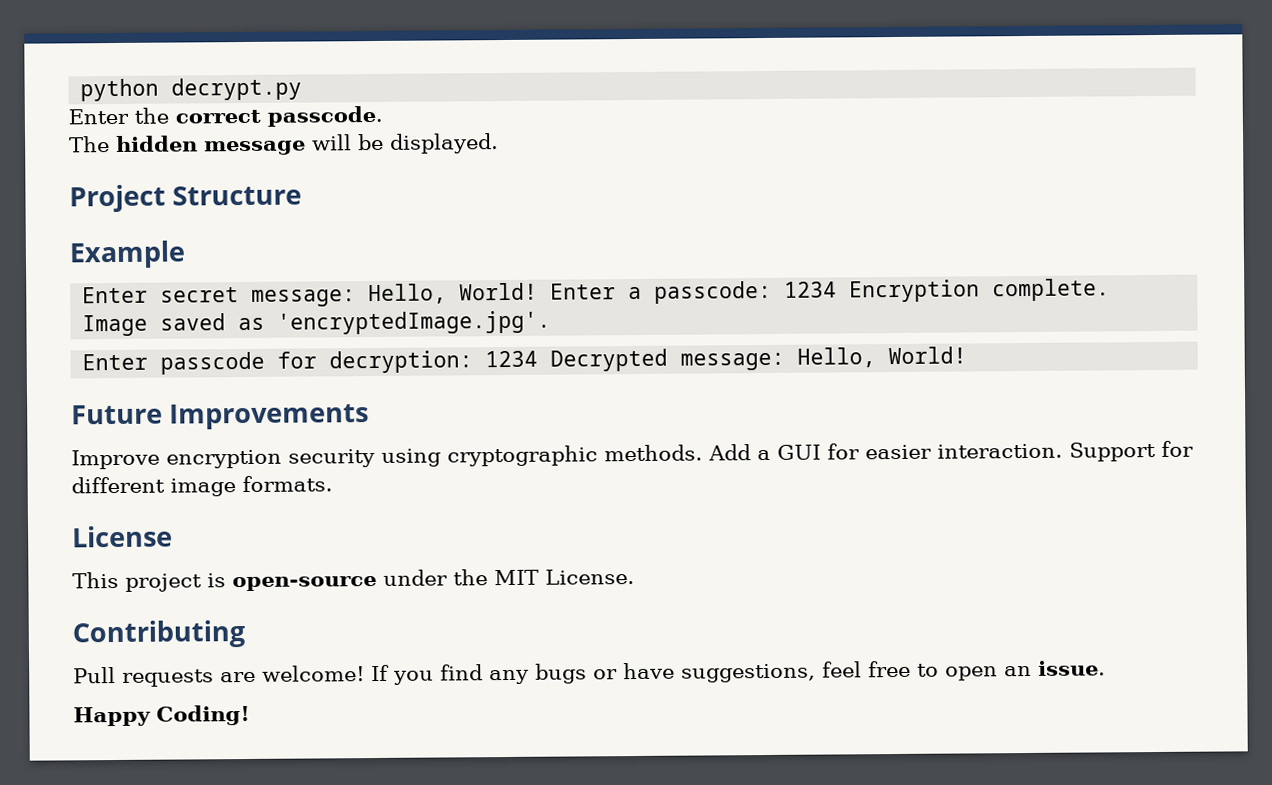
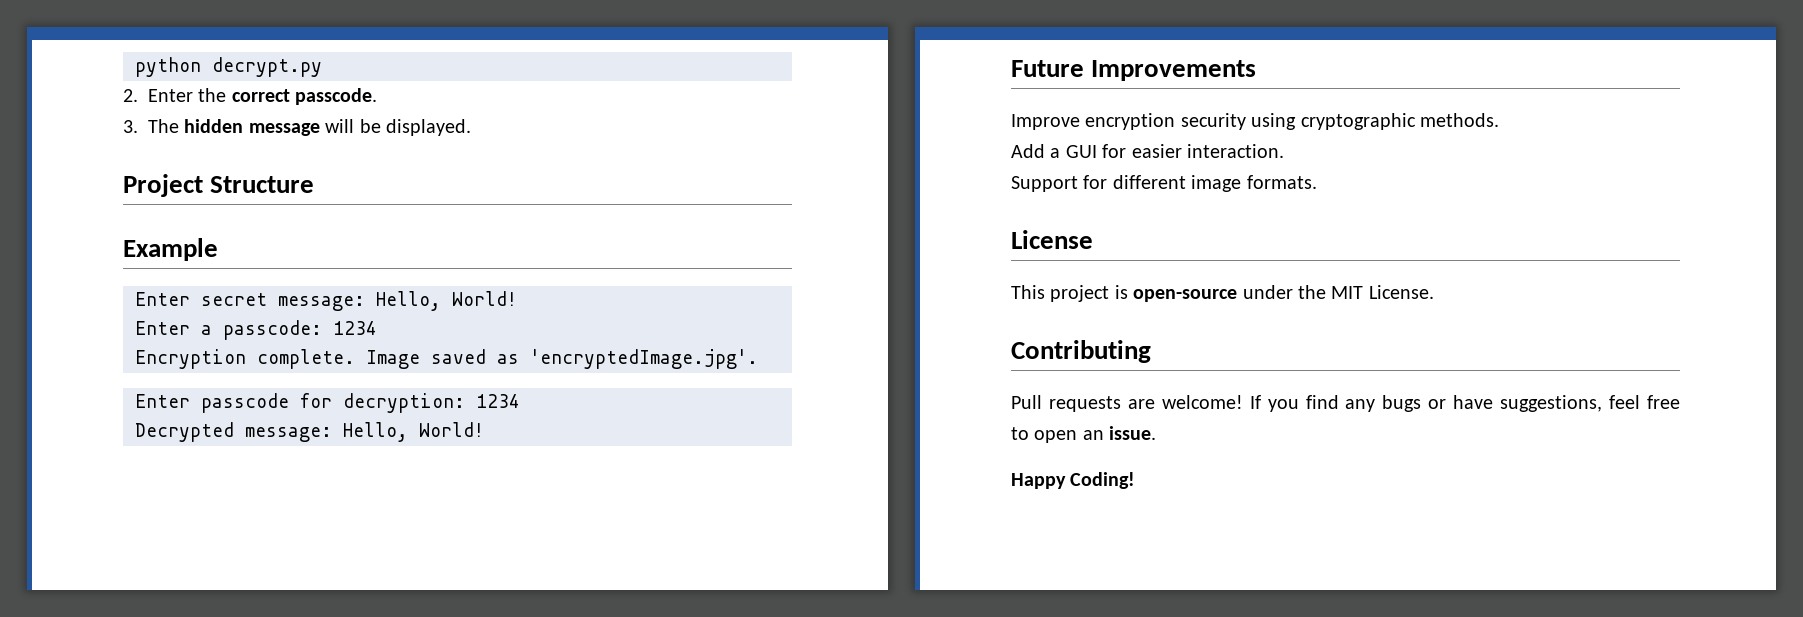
- Enter the correct passcode.
+ 2. Enter the correct passcode.
- The hidden message will be displayed.
+ 3. The hidden message will be displayed.
- Enter secret message: Hello, World! Enter a passcode: 1234 Encryption complete.
+ Enter secret message: Hello, World!
+ Enter a passcode: 1234
+ Encryption complete.
- Enter passcode for decryption: 1234 Decrypted message: Hello, World!
+ Enter passcode for decryption: 1234
+ Decrypted message: Hello, World!
- Improve encryption security using cryptographic methods. Add a GUI for easier interaction. Support for different image formats.
+ Improve encryption security using cryptographic methods.
+ Add a GUI for easier interaction.
+ Support for different image formats.

